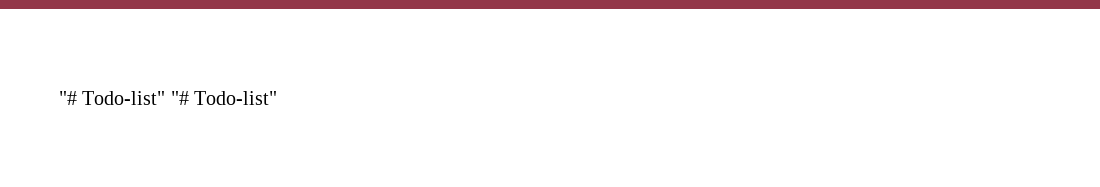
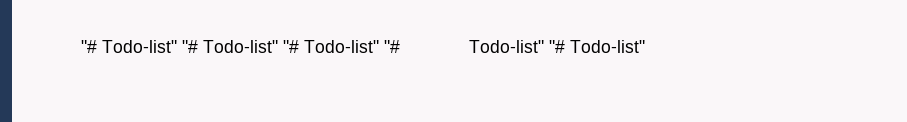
- "# Todo-list" "# Todo-list"
+ "# Todo-list" "# Todo-list" "# Todo-list" "# Todo-list" "# Todo-list"

